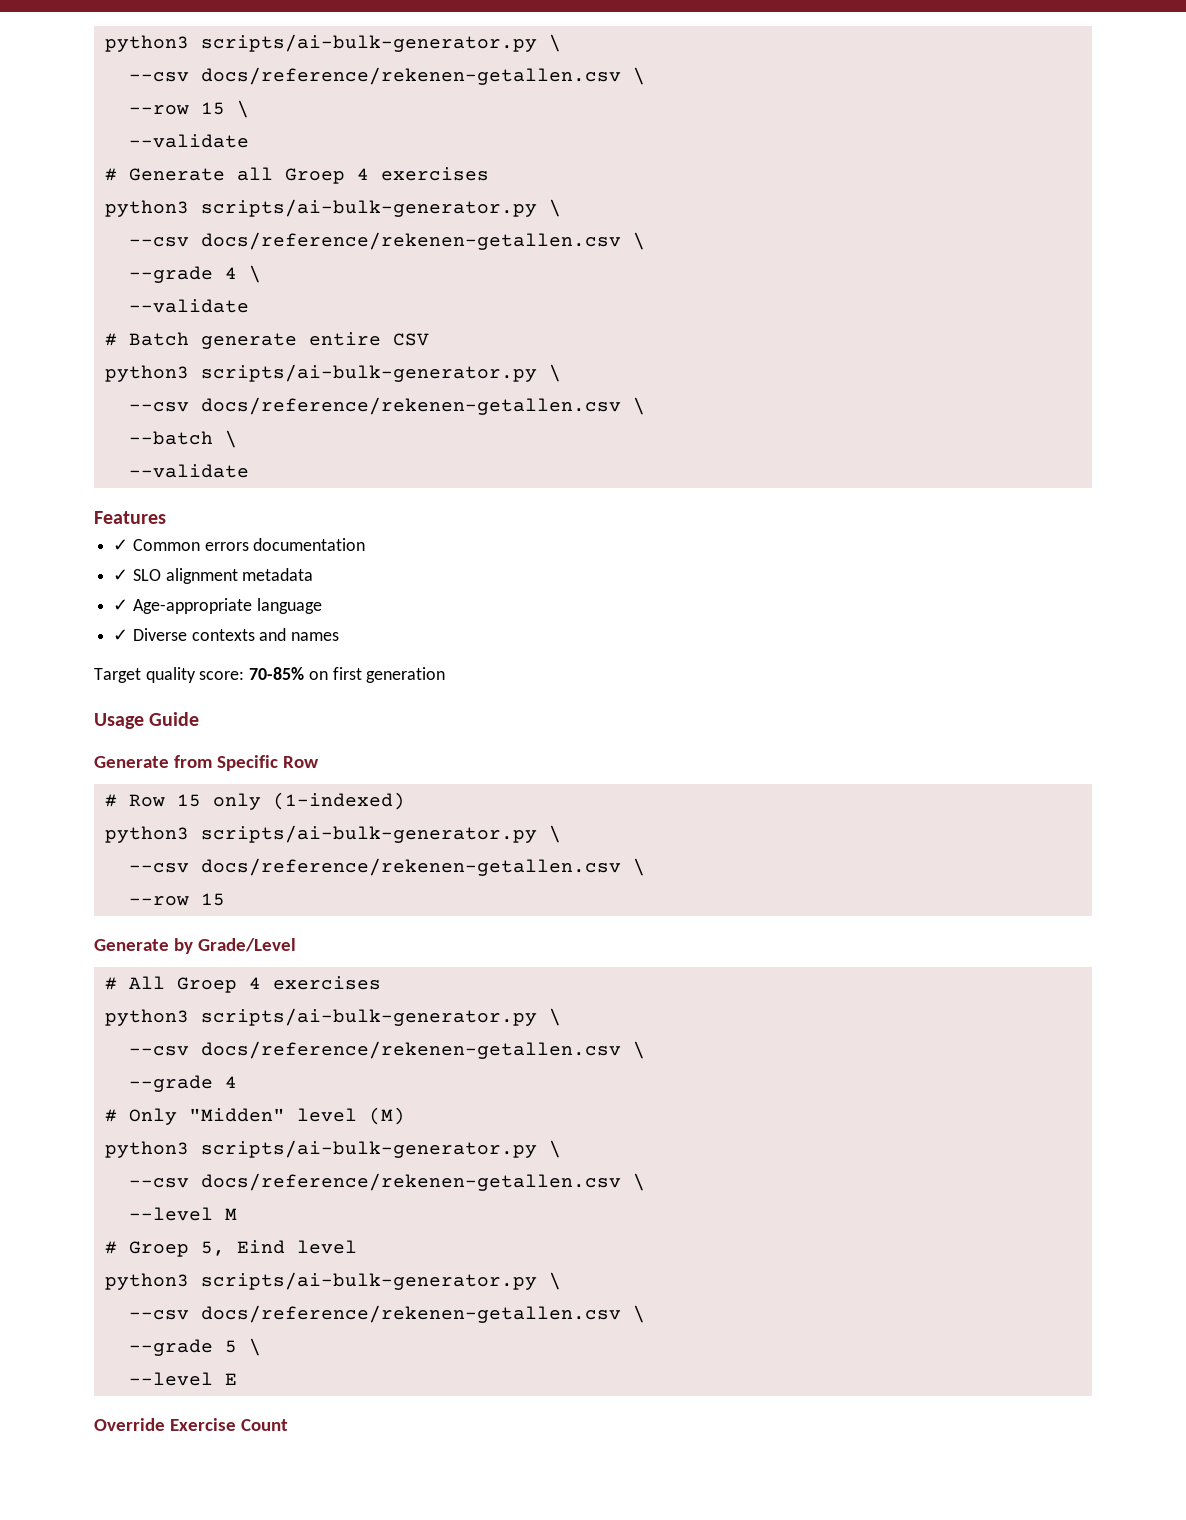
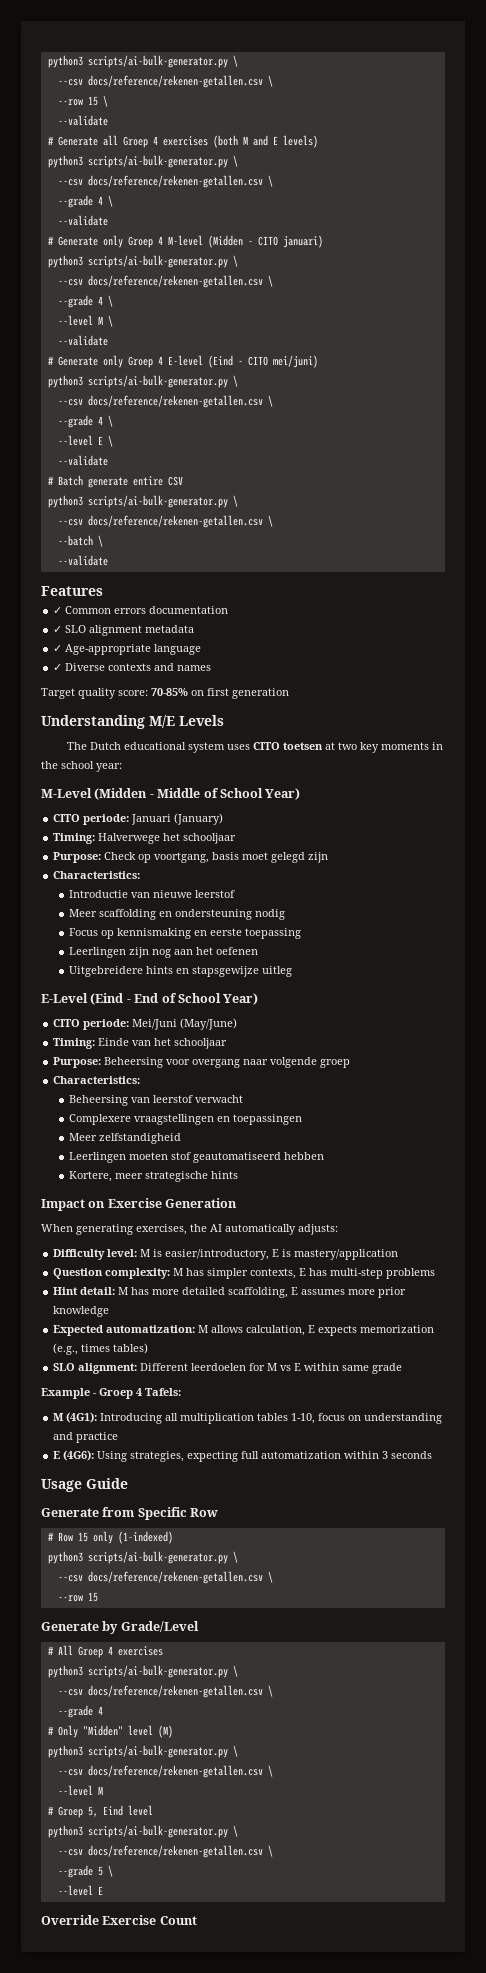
- # Generate all Groep 4 exercises
+ # Generate all Groep 4 exercises (both M and E levels)
+ # Generate only Groep 4 M-level (Midden - CITO januari)
+ python3 scripts/ai-bulk-generator.py \
+ --csv docs/reference/rekenen-getallen.csv \
+ --grade 4 \
+ --level M \
+ --validate
+ # Generate only Groep 4 E-level (Eind - CITO mei/juni)
+ python3 scripts/ai-bulk-generator.py \
+ --csv docs/reference/rekenen-getallen.csv \
+ --grade 4 \
+ --level E \
+ --validate
+ Understanding M/E Levels
+ The Dutch educational system uses CITO toetsen at two key moments in the school year:
+ M-Level (Midden - Middle of School Year)
+ CITO periode: Januari (January)
+ Timing: Halverwege het schooljaar
+ Purpose: Check op voortgang, basis moet gelegd zijn
+ Characteristics:
+ Introductie van nieuwe leerstof
+ Meer scaffolding en ondersteuning nodig
+ Focus op kennismaking en eerste toepassing
+ Leerlingen zijn nog aan het oefenen
+ Uitgebreidere hints en stapsgewijze uitleg
+ E-Level (Eind - End of School Year)
+ CITO periode: Mei/Juni (May/June)
+ Timing: Einde van het schooljaar
+ Purpose: Beheersing voor overgang naar volgende groep
+ Characteristics:
+ Beheersing van leerstof verwacht
+ Complexere vraagstellingen en toepassingen
+ Meer zelfstandigheid
+ Leerlingen moeten stof geautomatiseerd hebben
+ Kortere, meer strategische hints
+ Impact on Exercise Generation
+ When generating exercises, the AI automatically adjusts:
+ Difficulty level: M is easier/introductory, E is mastery/application
+ Question complexity: M has simpler contexts, E has multi-step problems
+ Hint detail: M has more detailed scaffolding, E assumes more prior knowledge
+ Expected automatization: M allows calculation, E expects memorization (e.g., times tables)
+ SLO alignment: Different leerdoelen for M vs E within same grade
+ Example - Groep 4 Tafels:
+ M (4G1): Introducing all multiplication tables 1-10, focus on understanding and practice
+ E (4G6): Using strategies, expecting full automatization within 3 seconds

